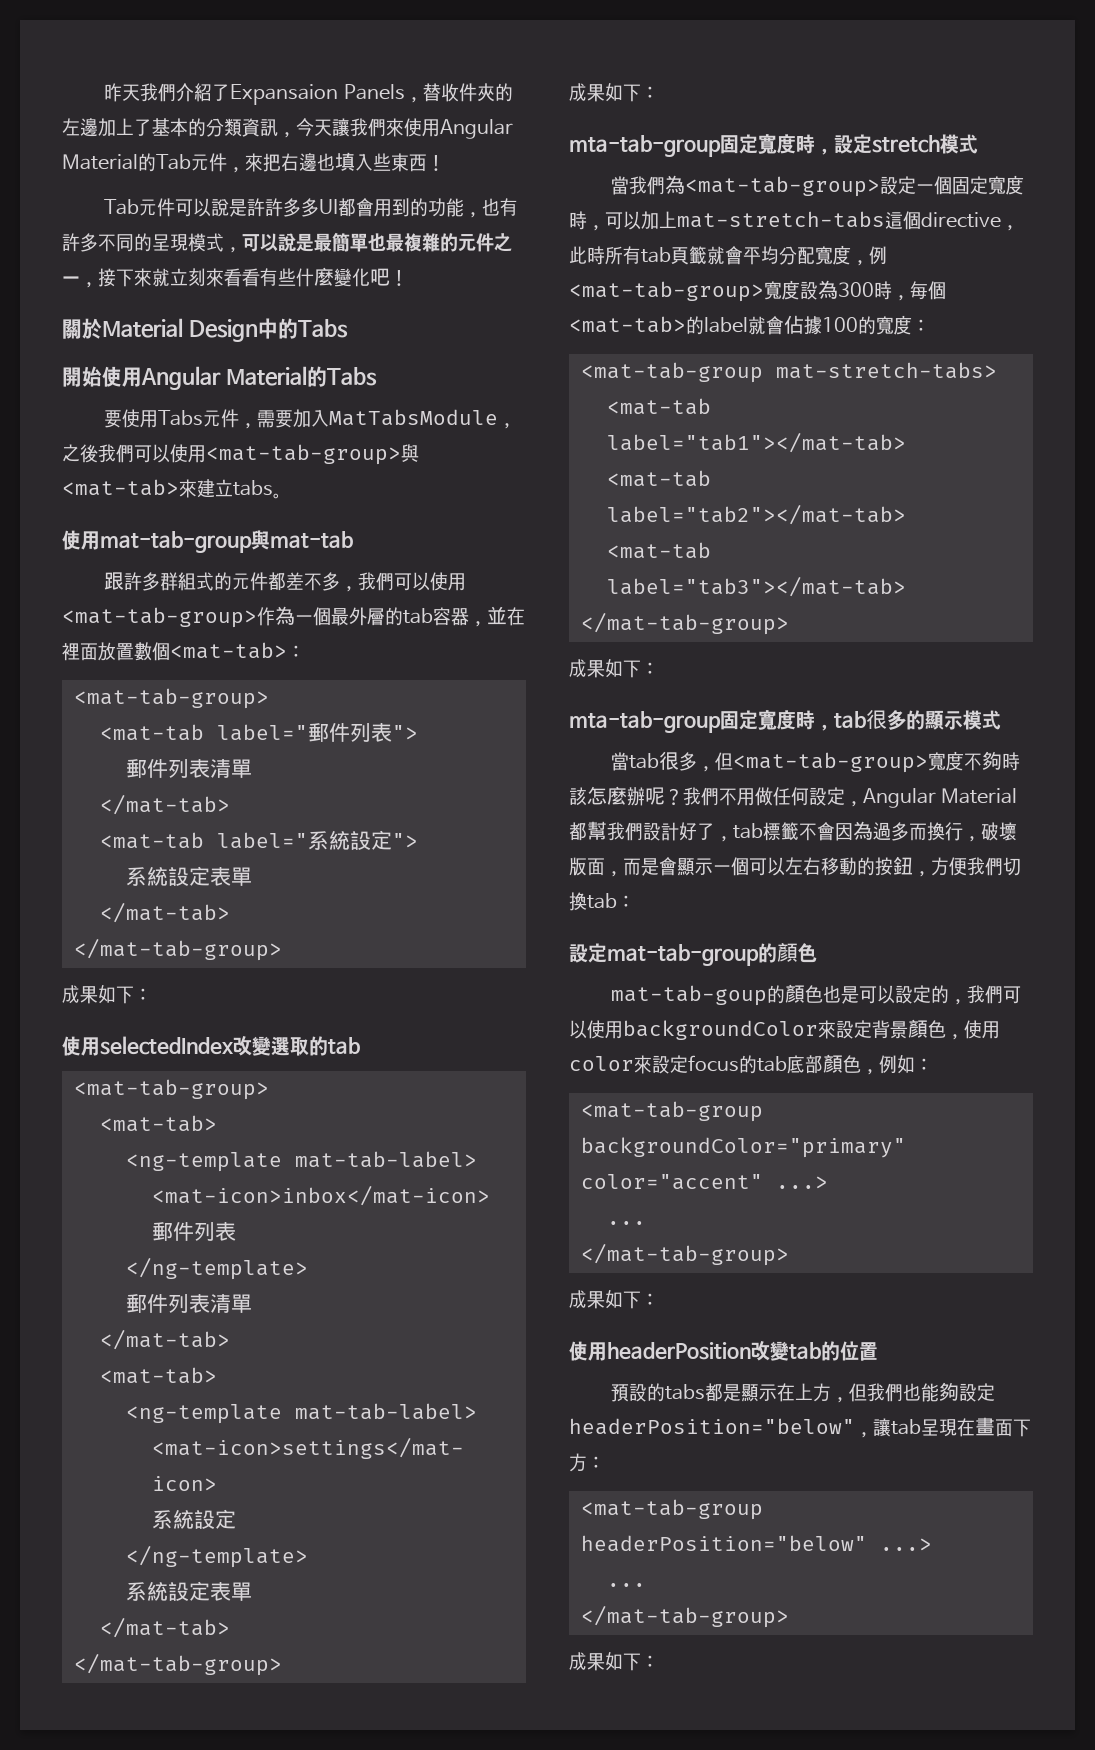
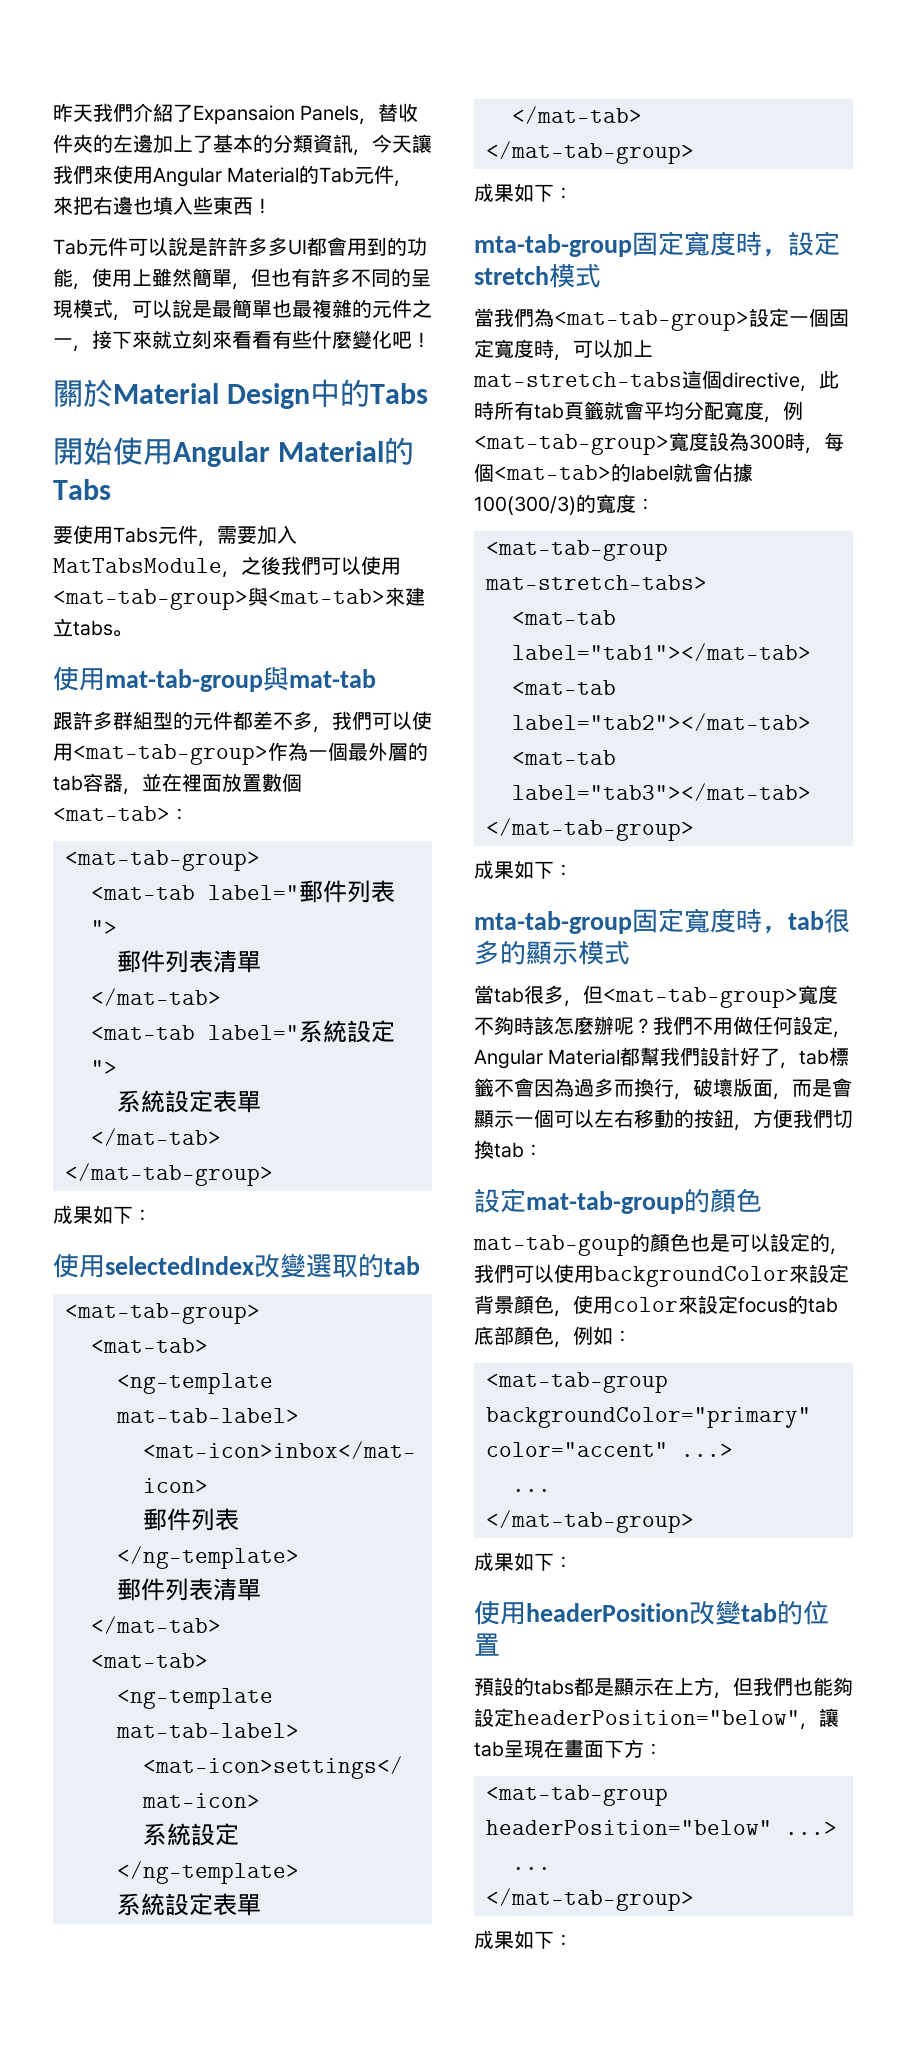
- Tab元件可以說是許許多多UI都會用到的功能，也有許多不同的呈現模式，可以說是最簡單也最複雜的元件之一，接下來就立刻來看看有些什麼變化吧！
+ Tab元件可以說是許許多多UI都會用到的功能，使用上雖然簡單，但也有許多不同的呈現模式，可以說是最簡單也最複雜的元件之一，接下來就立刻來看看有些什麼變化吧！
- 跟許多群組式的元件都差不多，我們可以使用<mat-tab-group>作為一個最外層的tab容器，並在裡面放置數個<mat-tab>：
+ 跟許多群組型的元件都差不多，我們可以使用<mat-tab-group>作為一個最外層的tab容器，並在裡面放置數個<mat-tab>：
- 當我們為<mat-tab-group>設定一個固定寬度時，可以加上mat-stretch-tabs這個directive，此時所有tab頁籤就會平均分配寬度，例<mat-tab-group>寬度設為300時，每個<mat-tab>的label就會佔據100的寬度：
+ 當我們為<mat-tab-group>設定一個固定寬度時，可以加上mat-stretch-tabs這個directive，此時所有tab頁籤就會平均分配寬度，例<mat-tab-group>寬度設為300時，每個<mat-tab>的label就會佔據100(300/3)的寬度：

